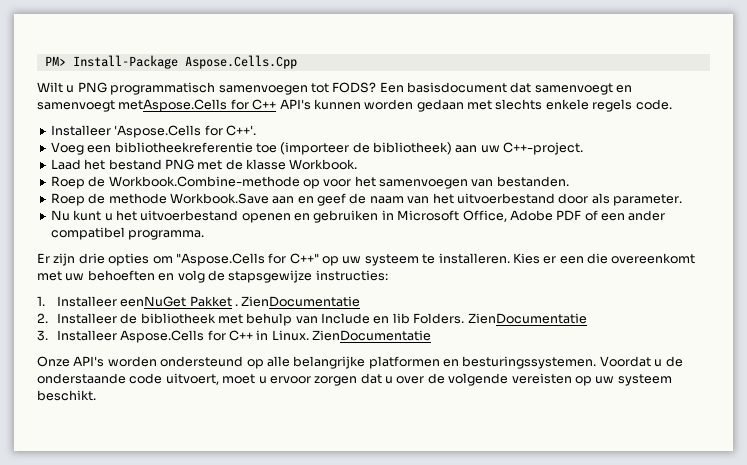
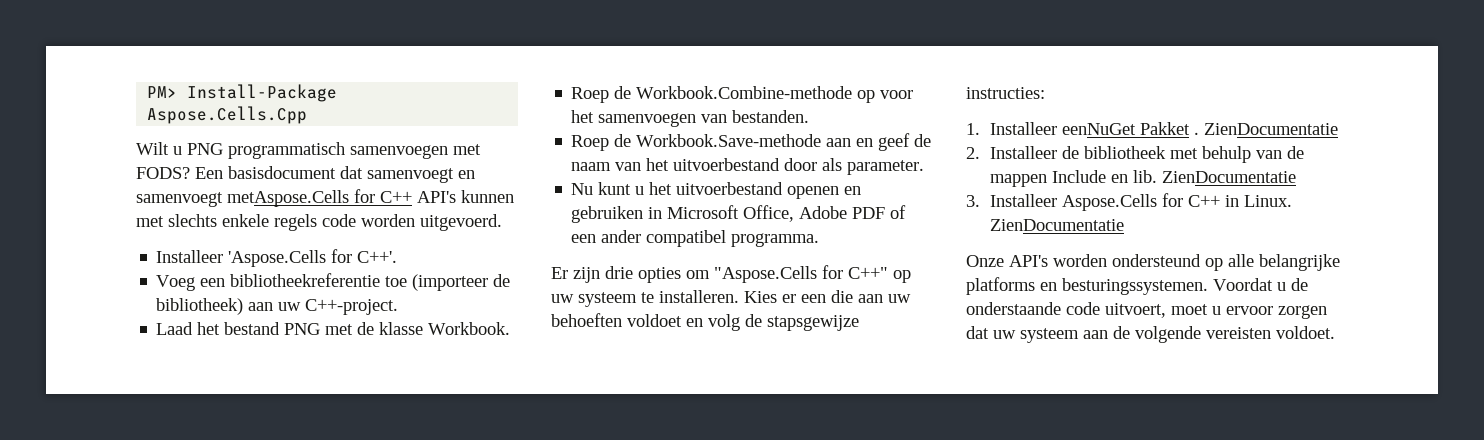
- Wilt u PNG programmatisch samenvoegen tot FODS?
+ Wilt u PNG programmatisch samenvoegen met FODS?
- Een basisdocument dat samenvoegt en samenvoegt metAspose.Cells for C++ API's kunnen worden gedaan met slechts enkele regels code.
+ Een basisdocument dat samenvoegt en samenvoegt metAspose.Cells for C++ API's kunnen met slechts enkele regels code worden uitgevoerd.
- Roep de methode Workbook.Save aan en geef de naam van het uitvoerbestand door als parameter.
+ Roep de Workbook.Save-methode aan en geef de naam van het uitvoerbestand door als parameter.
- Kies er een die overeenkomt met uw behoeften en volg de stapsgewijze instructies:
+ Kies er een die aan uw behoeften voldoet en volg de stapsgewijze instructies:
- 2. Installeer de bibliotheek met behulp van Include en lib Folders.
+ 2. Installeer de bibliotheek met behulp van de mappen Include en lib.
- Onze API's worden ondersteund op alle belangrijke platformen en besturingssystemen.
+ Onze API's worden ondersteund op alle belangrijke platforms en besturingssystemen.
- Voordat u de onderstaande code uitvoert, moet u ervoor zorgen dat u over de volgende vereisten op uw systeem beschikt.
+ Voordat u de onderstaande code uitvoert, moet u ervoor zorgen dat uw systeem aan de volgende vereisten voldoet.

